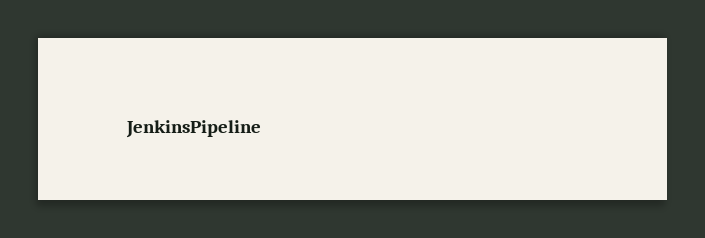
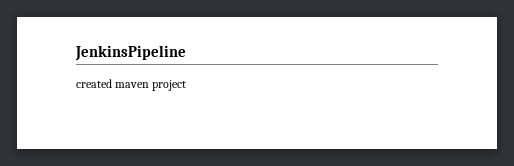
+ created maven project

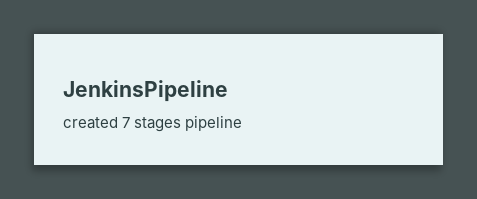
- created maven project
+ created 7 stages pipeline

